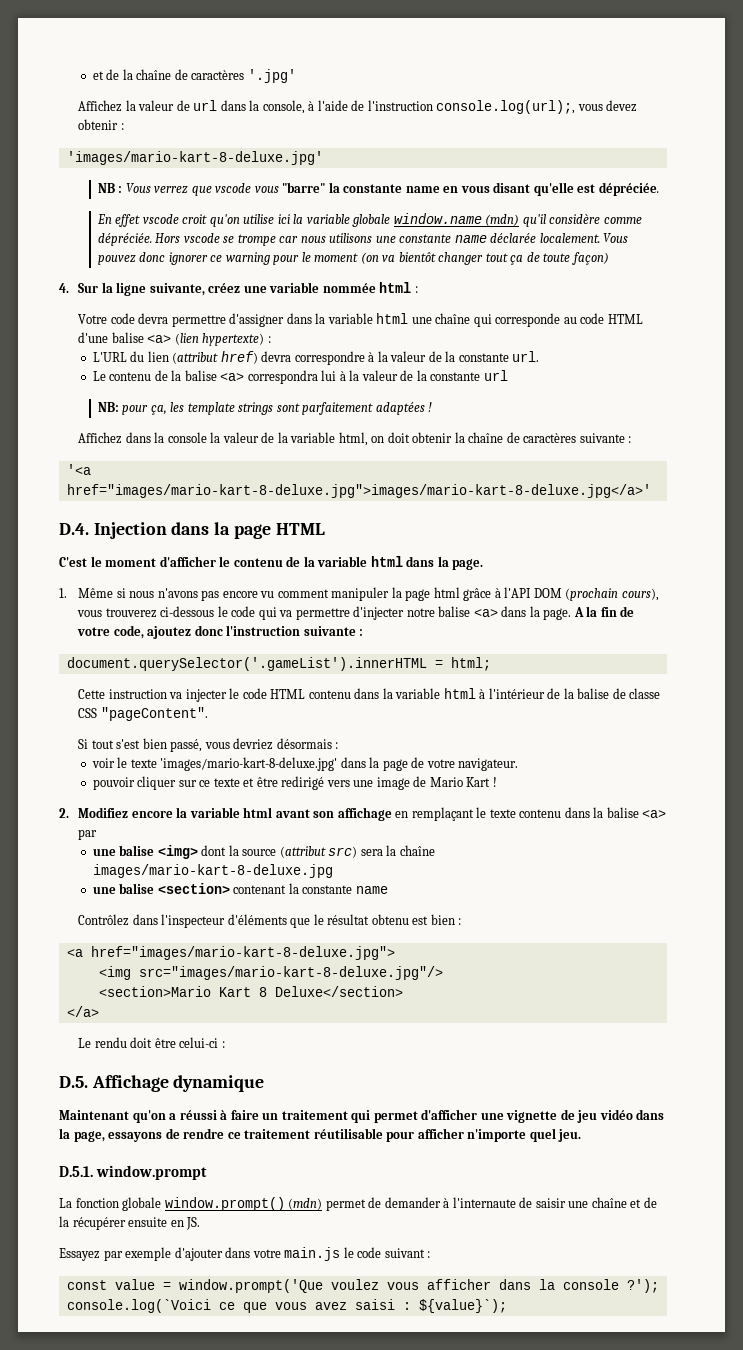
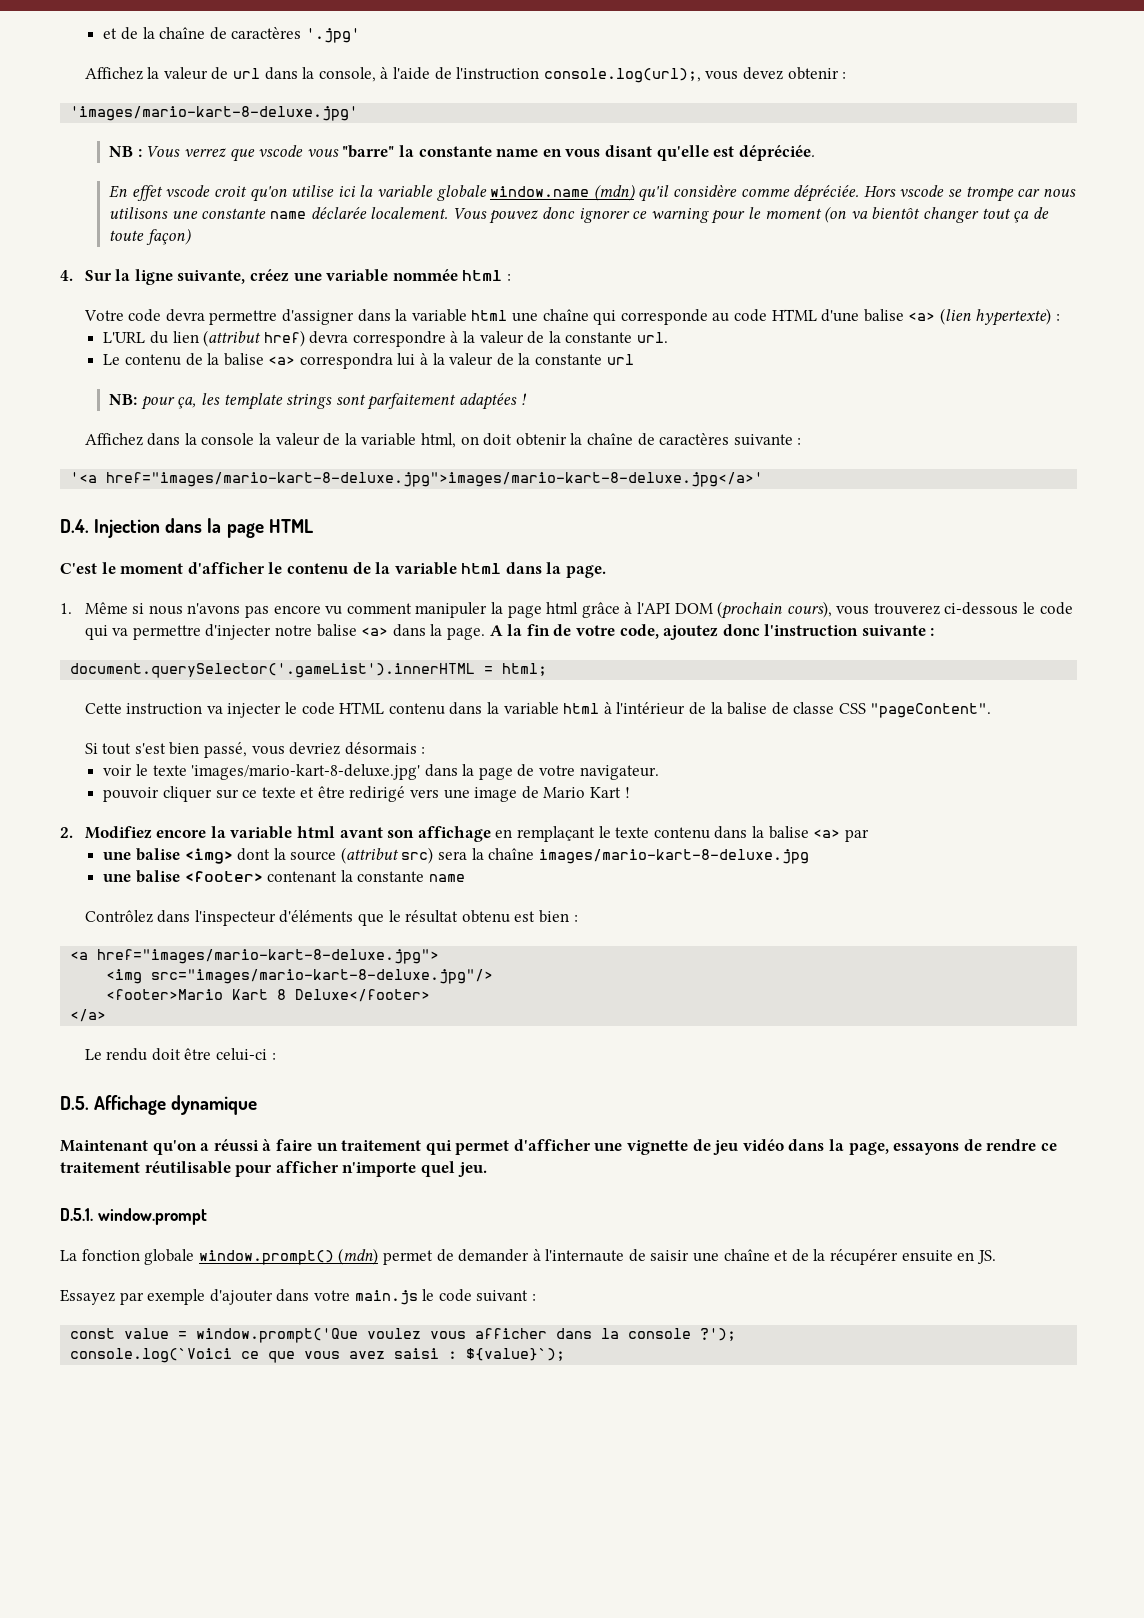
- une balise <section> contenant la constante name
+ une balise <footer> contenant la constante name
- <section>Mario Kart 8 Deluxe</section>
+ <footer>Mario Kart 8 Deluxe</footer>

